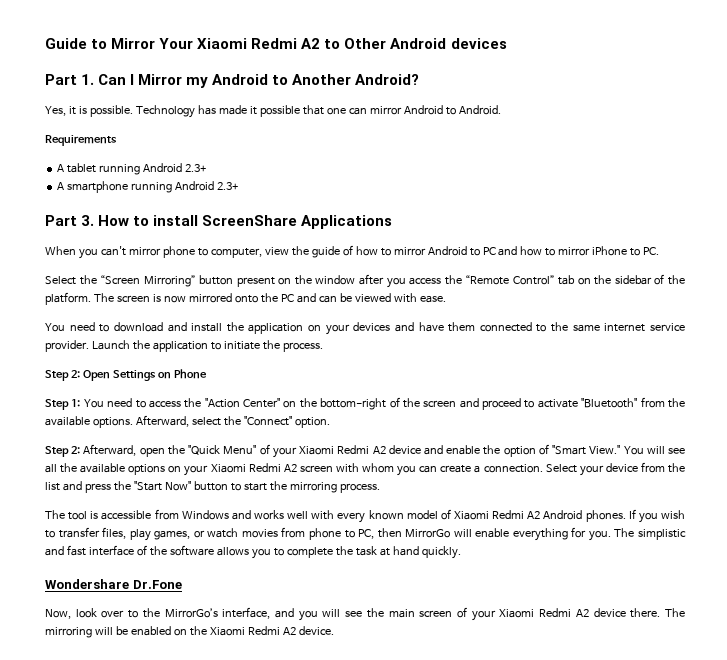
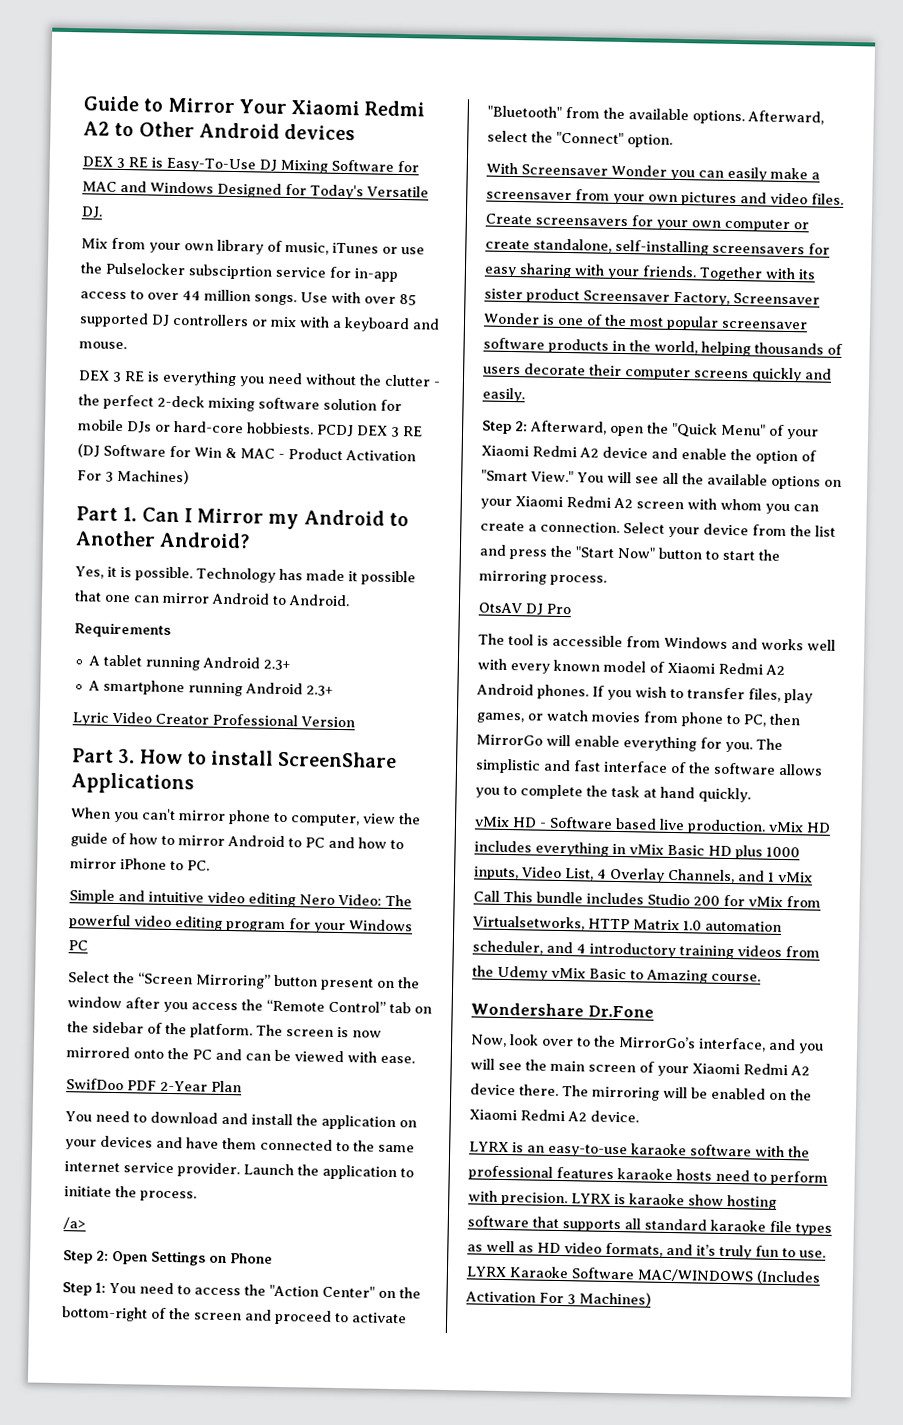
+ DEX 3 RE is Easy-To-Use DJ Mixing Software for MAC and Windows Designed for Today's Versatile DJ.
+ Mix from your own library of music, iTunes or use the Pulselocker subsciprtion service for in-app access to over 44 million songs. Use with over 85 supported DJ controllers or mix with a keyboard and mouse.
+ DEX 3 RE is everything you need without the clutter - the perfect 2-deck mixing software solution for mobile DJs or hard-core hobbiests. PCDJ DEX 3 RE (DJ Software for Win & MAC - Product Activation For 3 Machines)
+ Lyric Video Creator Professional Version
+ Simple and intuitive video editing Nero Video: The powerful video editing program for your Windows PC
+ SwifDoo PDF 2-Year Plan
+ /a>
+ With Screensaver Wonder you can easily make a screensaver from your own pictures and video files. Create screensavers for your own computer or create standalone, self-installing screensavers for easy sharing with your friends. Together with its sister product Screensaver Factory, Screensaver Wonder is one of the most popular screensaver software products in the world, helping thousands of users decorate their computer screens quickly and easily.
+ OtsAV DJ Pro
+ vMix HD - Software based live production. vMix HD includes everything in vMix Basic HD plus 1000 inputs, Video List, 4 Overlay Channels, and 1 vMix Call This bundle includes Studio 200 for vMix from Virtualsetworks, HTTP Matrix 1.0 automation scheduler, and 4 introductory training videos from the Udemy vMix Basic to Amazing course.
+ LYRX is an easy-to-use karaoke software with the professional features karaoke hosts need to perform with precision. LYRX is karaoke show hosting software that supports all standard karaoke file types as well as HD video formats, and it’s truly fun to use. LYRX Karaoke Software MAC/WINDOWS (Includes Activation For 3 Machines)

